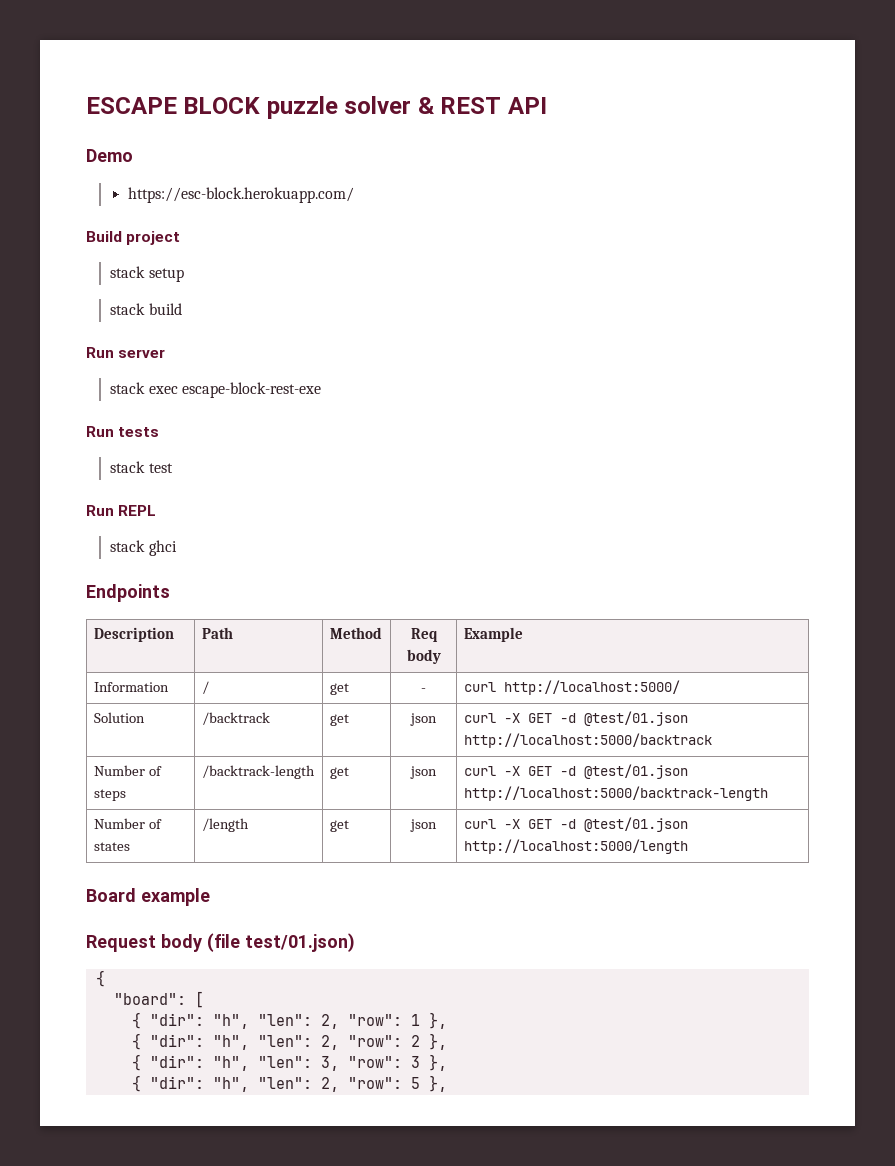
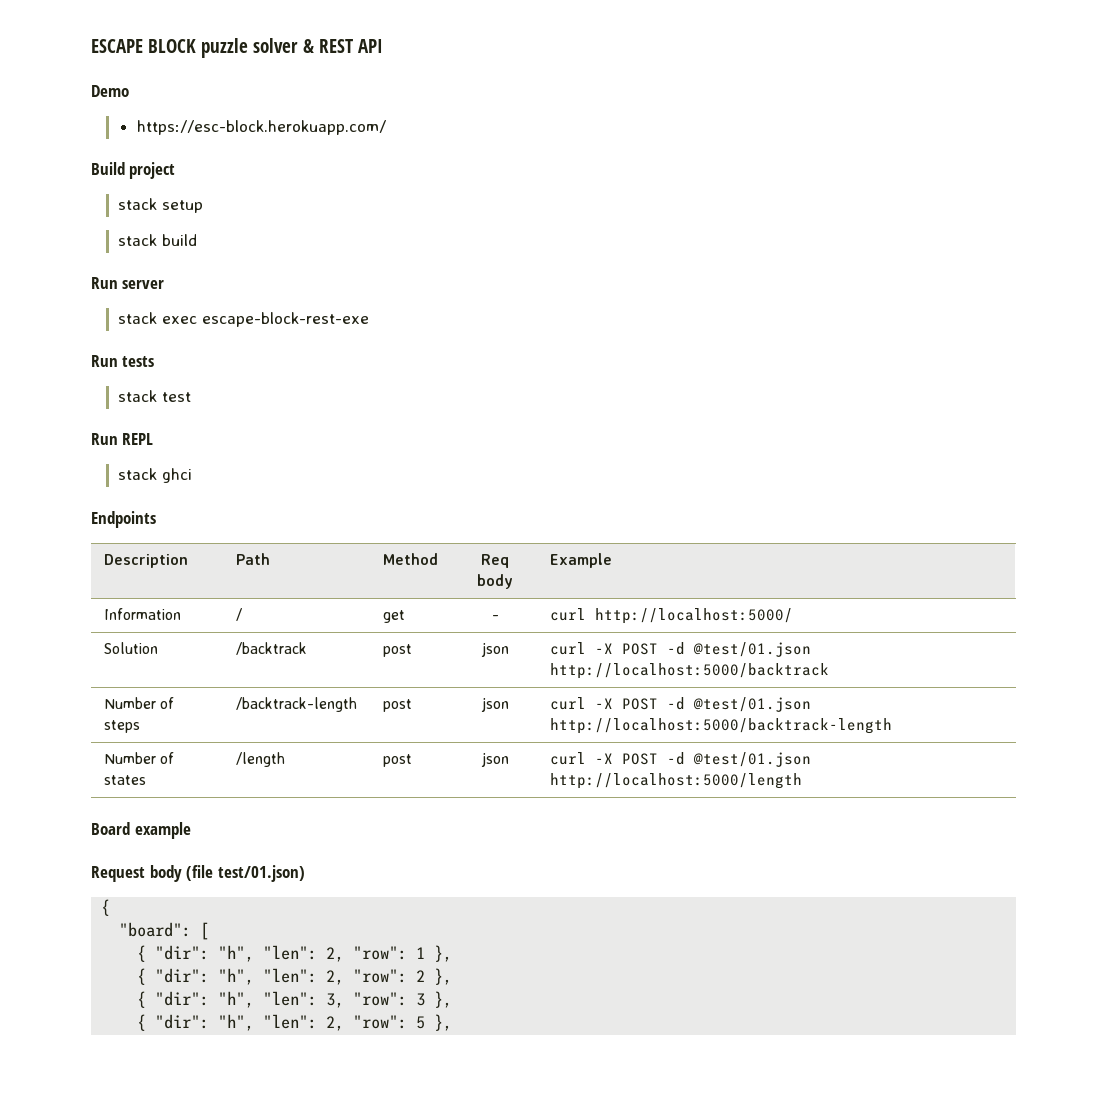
- Solution | /backtrack | get | json | curl -X GET -d @test/01.json http://localhost:5000/backtrack
+ Solution | /backtrack | post | json | curl -X POST -d @test/01.json http://localhost:5000/backtrack
- Number of steps | /backtrack-length | get | json | curl -X GET -d @test/01.json http://localhost:5000/backtrack-length
+ Number of steps | /backtrack-length | post | json | curl -X POST -d @test/01.json http://localhost:5000/backtrack-length
- Number of states | /length | get | json | curl -X GET -d @test/01.json http://localhost:5000/length
+ Number of states | /length | post | json | curl -X POST -d @test/01.json http://localhost:5000/length

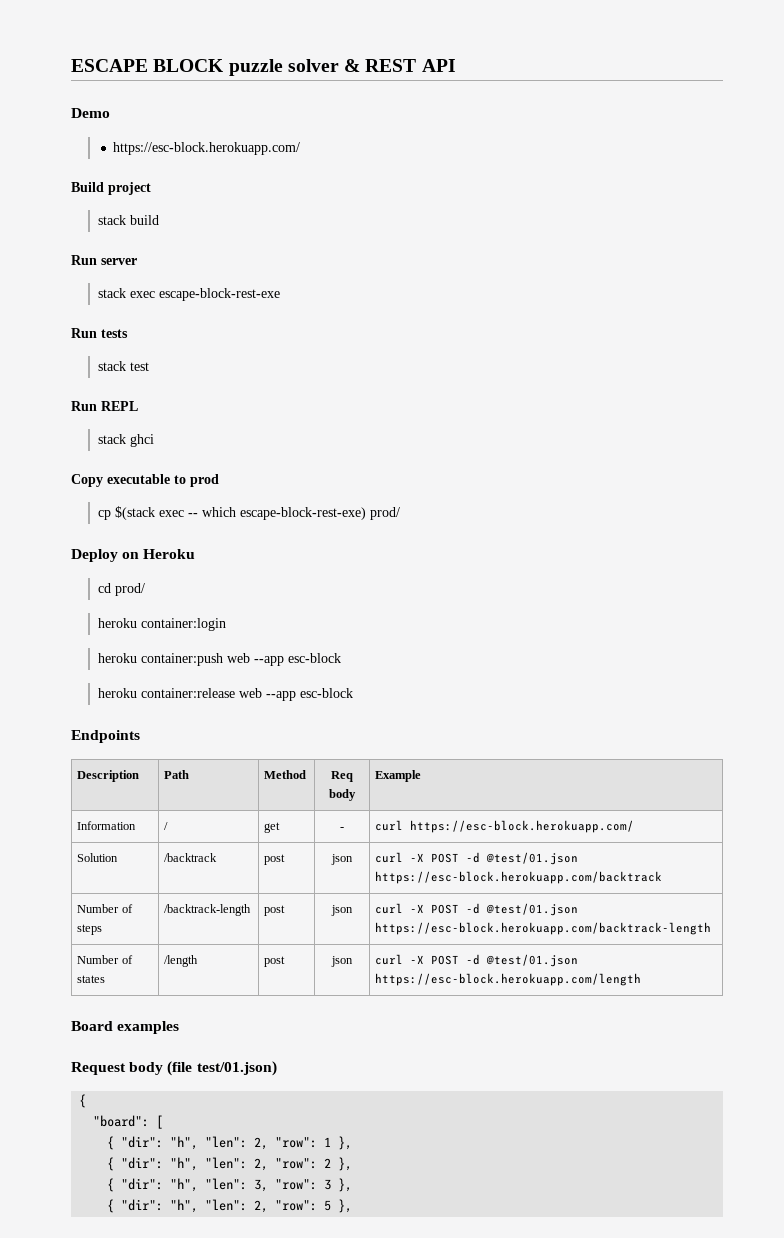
- stack setup
+ Copy executable to prod
+ cp $(stack exec -- which escape-block-rest-exe) prod/
+ Deploy on Heroku
+ cd prod/
+ heroku container:login
+ heroku container:push web --app esc-block
+ heroku container:release web --app esc-block
- Information | / | get | - | curl http://localhost:5000/
+ Information | / | get | - | curl https://esc-block.herokuapp.com/
- Solution | /backtrack | post | json | curl -X POST -d @test/01.json http://localhost:5000/backtrack
+ Solution | /backtrack | post | json | curl -X POST -d @test/01.json https://esc-block.herokuapp.com/backtrack
- Number of steps | /backtrack-length | post | json | curl -X POST -d @test/01.json http://localhost:5000/backtrack-length
+ Number of steps | /backtrack-length | post | json | curl -X POST -d @test/01.json https://esc-block.herokuapp.com/backtrack-length
- Number of states | /length | post | json | curl -X POST -d @test/01.json http://localhost:5000/length
+ Number of states | /length | post | json | curl -X POST -d @test/01.json https://esc-block.herokuapp.com/length
- Board example
+ Board examples

